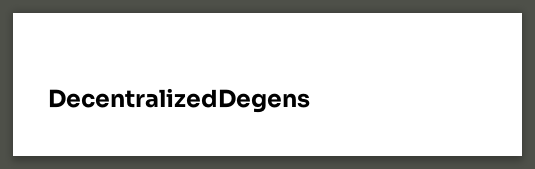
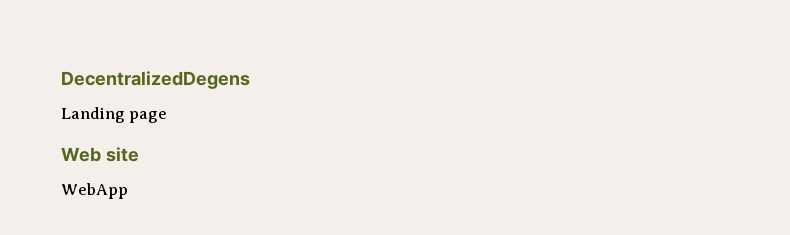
+ Landing page
+ Web site
+ WebApp

